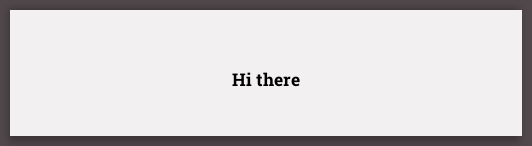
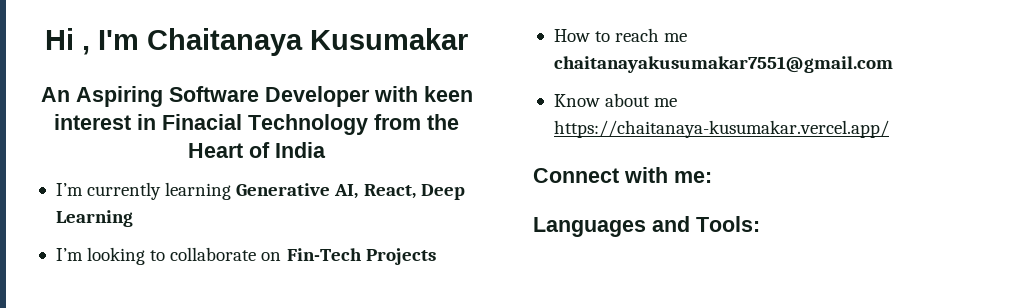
- Hi there
+ Hi , I'm Chaitanaya Kusumakar
+ An Aspiring Software Developer with keen interest in Finacial Technology from the Heart of India
+ I’m currently learning Generative AI, React, Deep Learning
+ I’m looking to collaborate on Fin-Tech Projects
+ How to reach me chaitanayakusumakar7551@gmail.com
+ Know about me https://chaitanaya-kusumakar.vercel.app/
+ Connect with me:
+ Languages and Tools:

